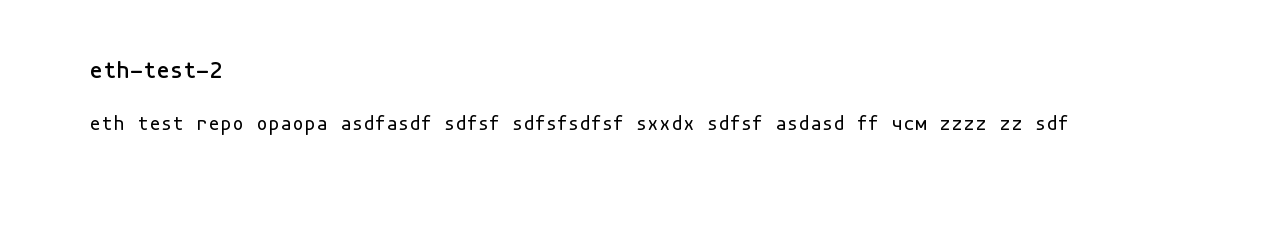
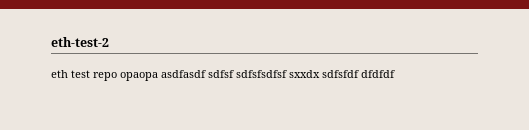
- eth test repo opaopa asdfasdf sdfsf sdfsfsdfsf sxxdx sdfsf asdasd ff чсм zzzz zz sdf
+ eth test repo opaopa asdfasdf sdfsf sdfsfsdfsf sxxdx sdfsfdf dfdfdf

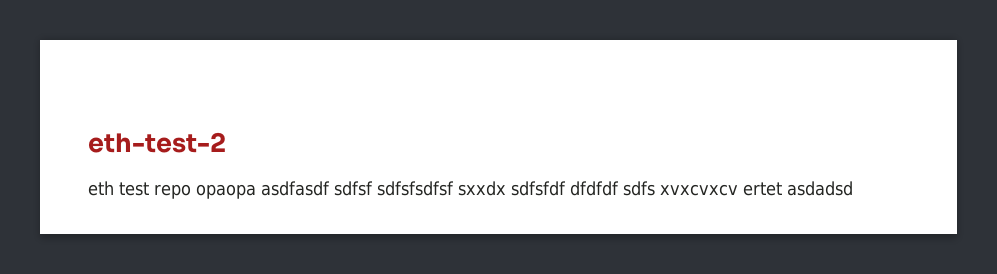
- eth test repo opaopa asdfasdf sdfsf sdfsfsdfsf sxxdx sdfsfdf dfdfdf
+ eth test repo opaopa asdfasdf sdfsf sdfsfsdfsf sxxdx sdfsfdf dfdfdf sdfs xvxcvxcv ertet asdadsd

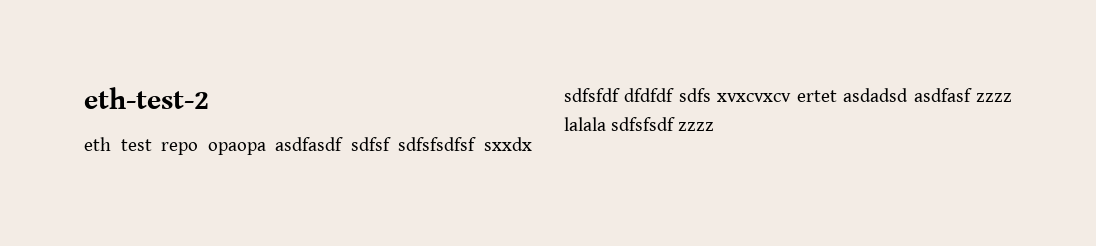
- eth test repo opaopa asdfasdf sdfsf sdfsfsdfsf sxxdx sdfsfdf dfdfdf sdfs xvxcvxcv ertet asdadsd
+ eth test repo opaopa asdfasdf sdfsf sdfsfsdfsf sxxdx sdfsfdf dfdfdf sdfs xvxcvxcv ertet asdadsd asdfasf zzzz lalala sdfsfsdf zzzz

